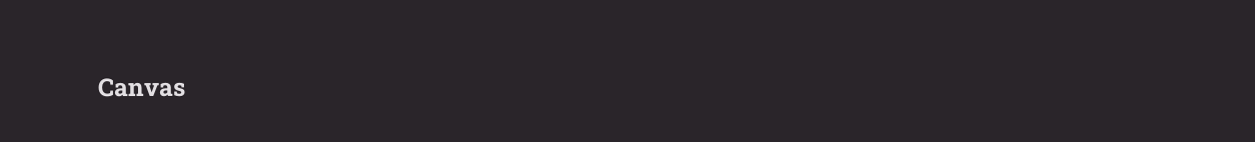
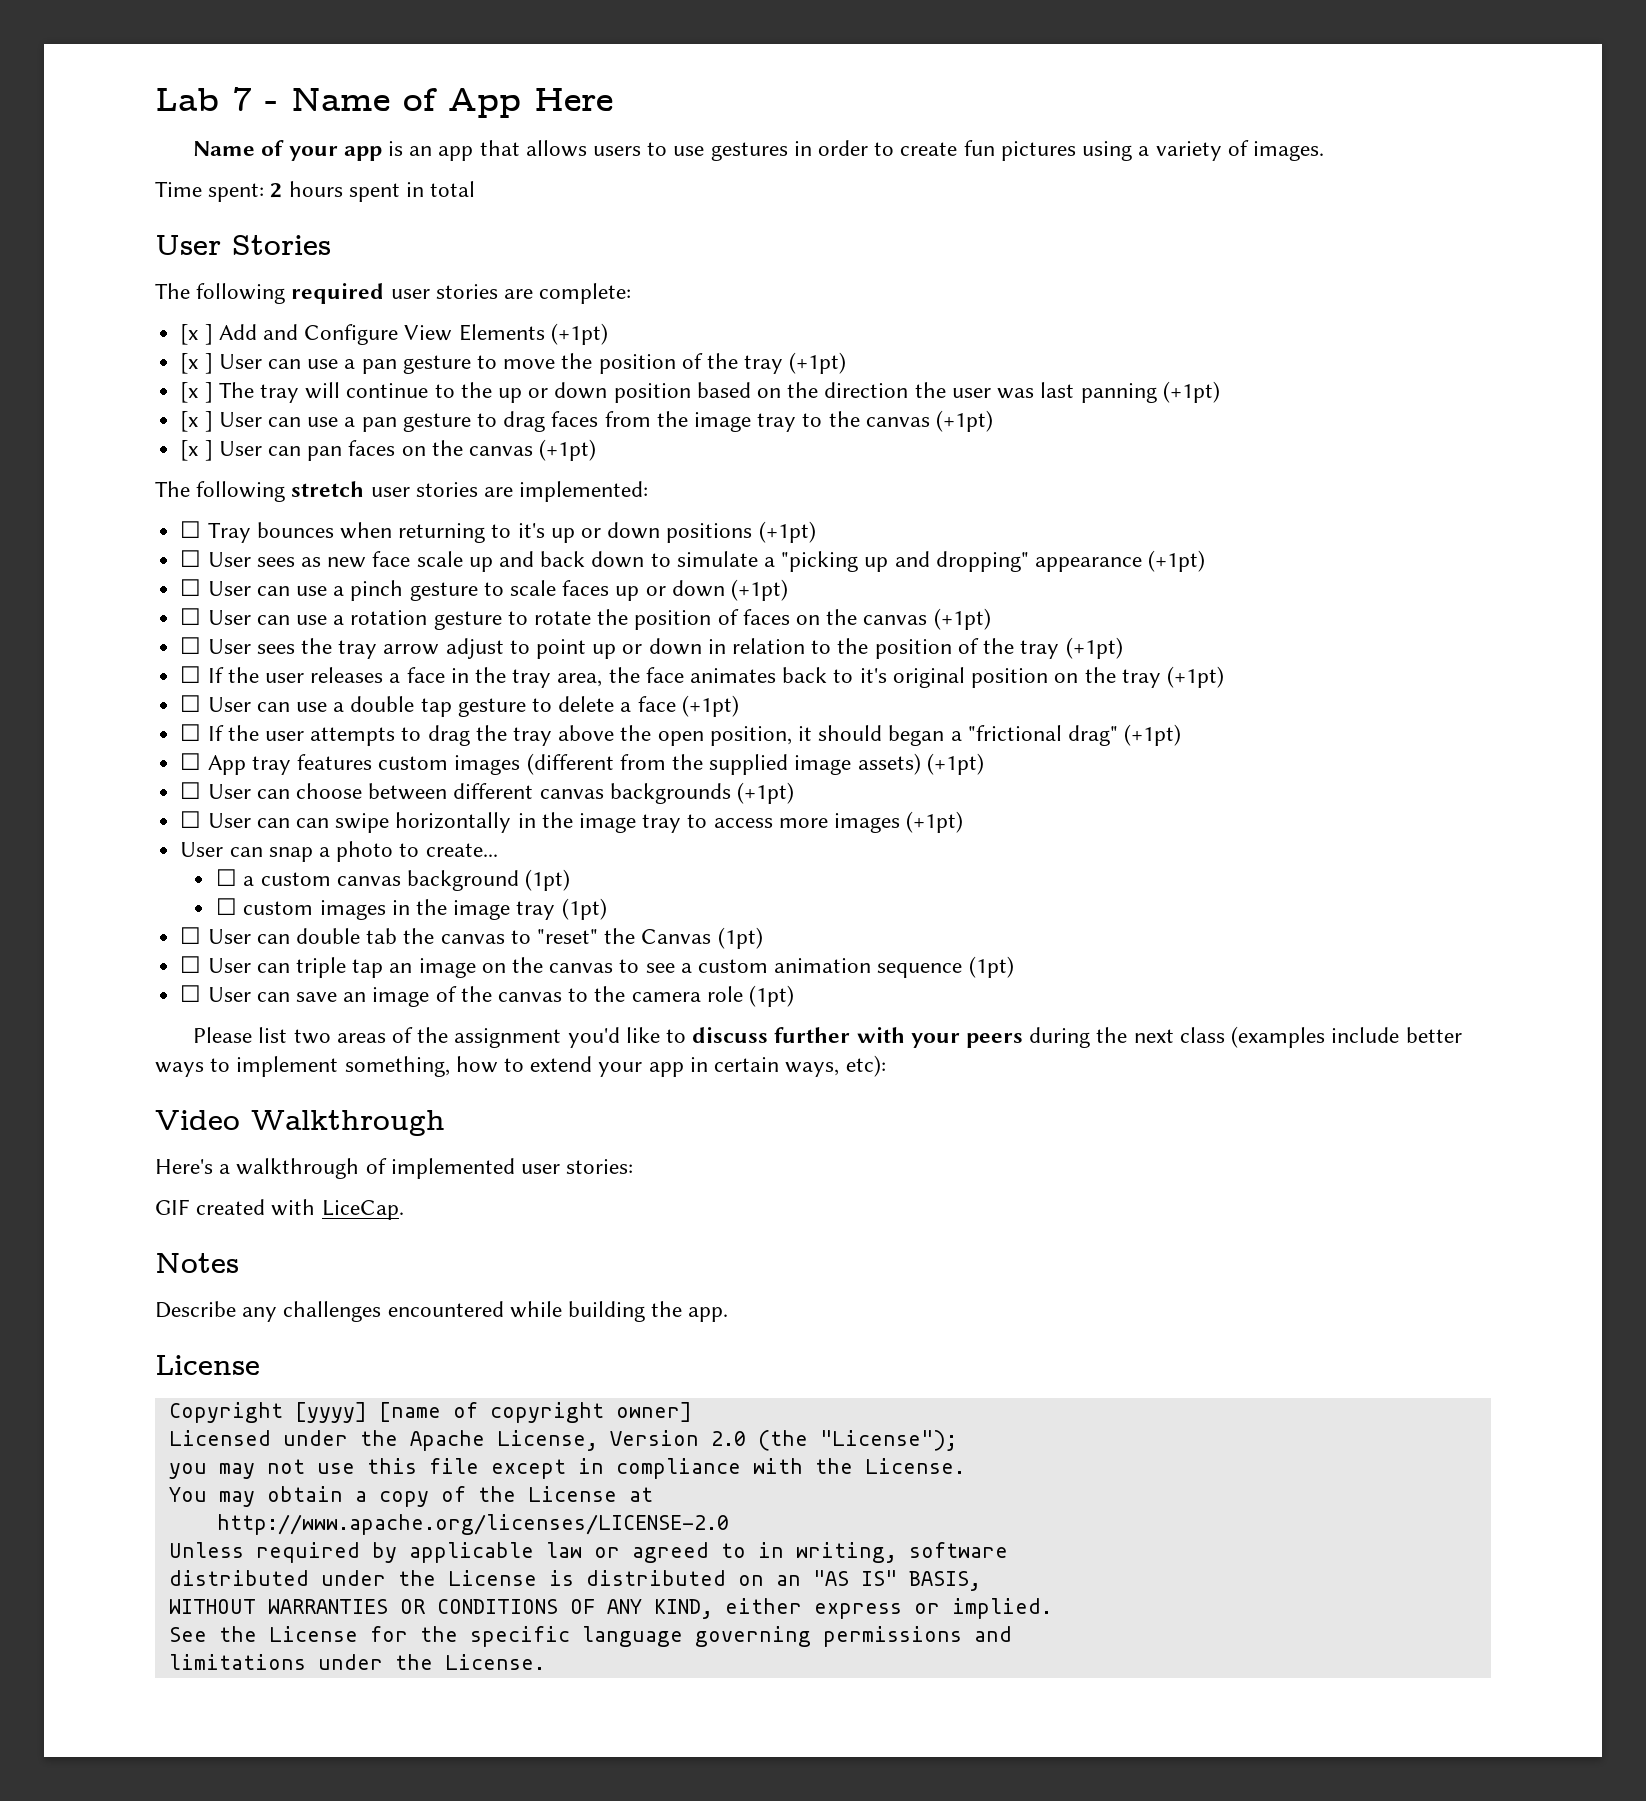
- Canvas
+ Lab 7 - Name of App Here
+ Name of your app is an app that allows users to use gestures in order to create fun pictures using a variety of images.
+ Time spent: 2 hours spent in total
+ User Stories
+ The following required user stories are complete:
+ [x ] Add and Configure View Elements (+1pt)
+ [x ] User can use a pan gesture to move the position of the tray (+1pt)
+ [x ] The tray will continue to the up or down position based on the direction the user was last panning (+1pt)
+ [x ] User can use a pan gesture to drag faces from the image tray to the canvas (+1pt)
+ [x ] User can pan faces on the canvas (+1pt)
+ The following stretch user stories are implemented:
+ ☐ Tray bounces when returning to it's up or down positions (+1pt)
+ ☐ User sees as new face scale up and back down to simulate a "picking up and dropping" appearance (+1pt)
+ ☐ User can use a pinch gesture to scale faces up or down (+1pt)
+ ☐ User can use a rotation gesture to rotate the position of faces on the canvas (+1pt)
+ ☐ User sees the tray arrow adjust to point up or down in relation to the position of the tray (+1pt)
+ ☐ If the user releases a face in the tray area, the face animates back to it's original position on the tray (+1pt)
+ ☐ User can use a double tap gesture to delete a face (+1pt)
+ ☐ If the user attempts to drag the tray above the open position, it should began a "frictional drag" (+1pt)
+ ☐ App tray features custom images (different from the supplied image assets) (+1pt)
+ ☐ User can choose between different canvas backgrounds (+1pt)
+ ☐ User can can swipe horizontally in the image tray to access more images (+1pt)
+ User can snap a photo to create...
+ ☐ a custom canvas background (1pt)
+ ☐ custom images in the image tray (1pt)
+ ☐ User can double tab the canvas to "reset" the Canvas (1pt)
+ ☐ User can triple tap an image on the canvas to see a custom animation sequence (1pt)
+ ☐ User can save an image of the canvas to the camera role (1pt)
+ Please list two areas of the assignment you'd like to discuss further with your peers during the next class (examples include better ways to implement something, how to extend your app in certain ways, etc):
+ Video Walkthrough
+ Here's a walkthrough of implemented user stories:
+ GIF created with LiceCap.
+ Notes
+ Describe any challenges encountered while building the app.
+ License
+ Copyright [yyyy] [name of copyright owner]
+ Licensed under the Apache License, Version 2.0 (the "License");
+ you may not use this file except in compliance with the License.
+ You may obtain a copy of the License at
+ http://www.apache.org/licenses/LICENSE-2.0
+ Unless required by applicable law or agreed to in writing, software
+ distributed under the License is distributed on an "AS IS" BASIS,
+ WITHOUT WARRANTIES OR CONDITIONS OF ANY KIND, either express or implied.
+ See the License for the specific language governing permissions and
+ limitations under the License.

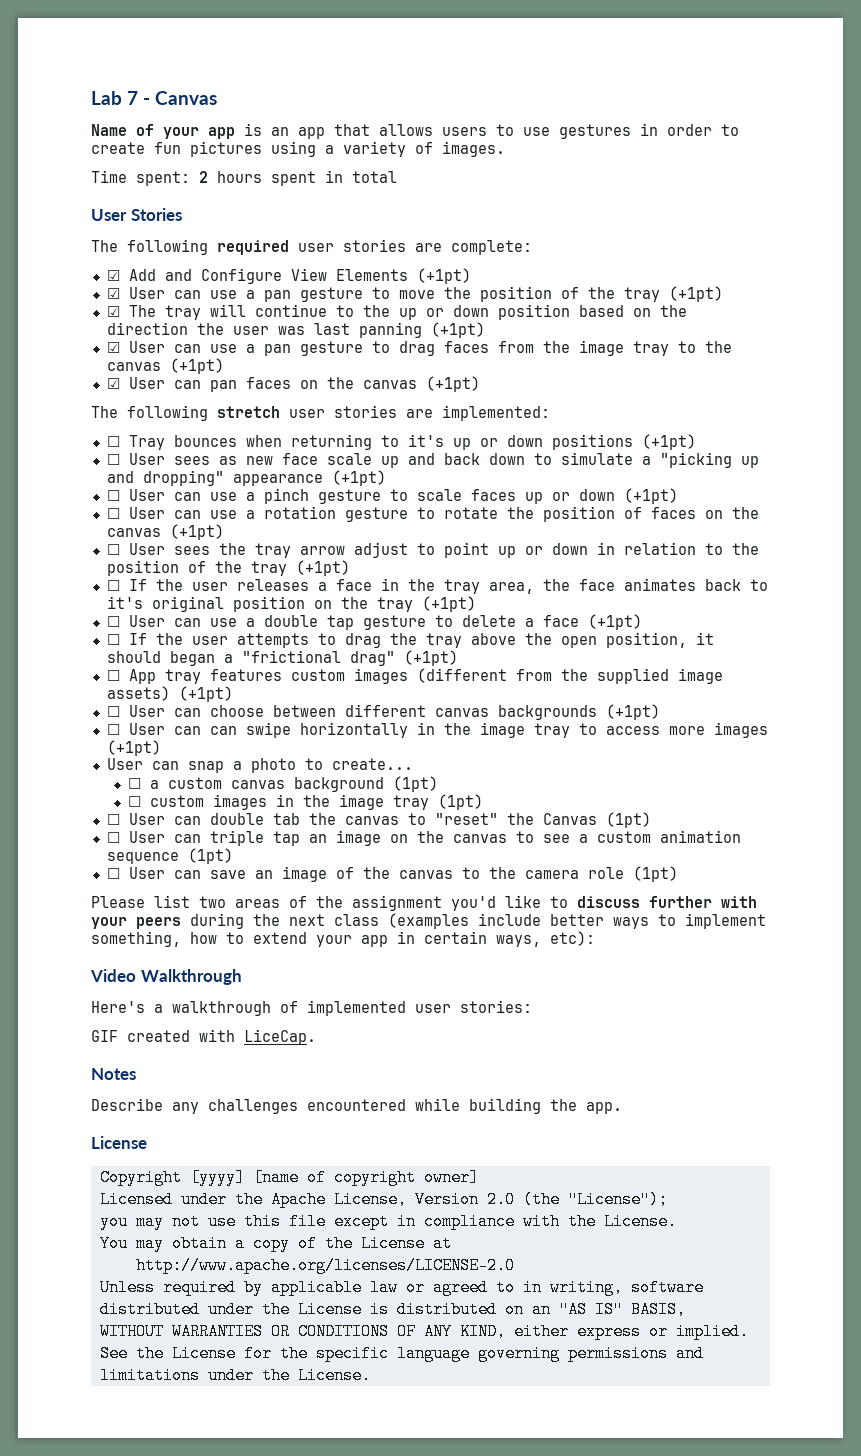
- Lab 7 - Name of App Here
+ Lab 7 - Canvas
- [x ] Add and Configure View Elements (+1pt)
+ ☑ Add and Configure View Elements (+1pt)
- [x ] User can use a pan gesture to move the position of the tray (+1pt)
+ ☑ User can use a pan gesture to move the position of the tray (+1pt)
- [x ] The tray will continue to the up or down position based on the direction the user was last panning (+1pt)
+ ☑ The tray will continue to the up or down position based on the direction the user was last panning (+1pt)
- [x ] User can use a pan gesture to drag faces from the image tray to the canvas (+1pt)
+ ☑ User can use a pan gesture to drag faces from the image tray to the canvas (+1pt)
- [x ] User can pan faces on the canvas (+1pt)
+ ☑ User can pan faces on the canvas (+1pt)

